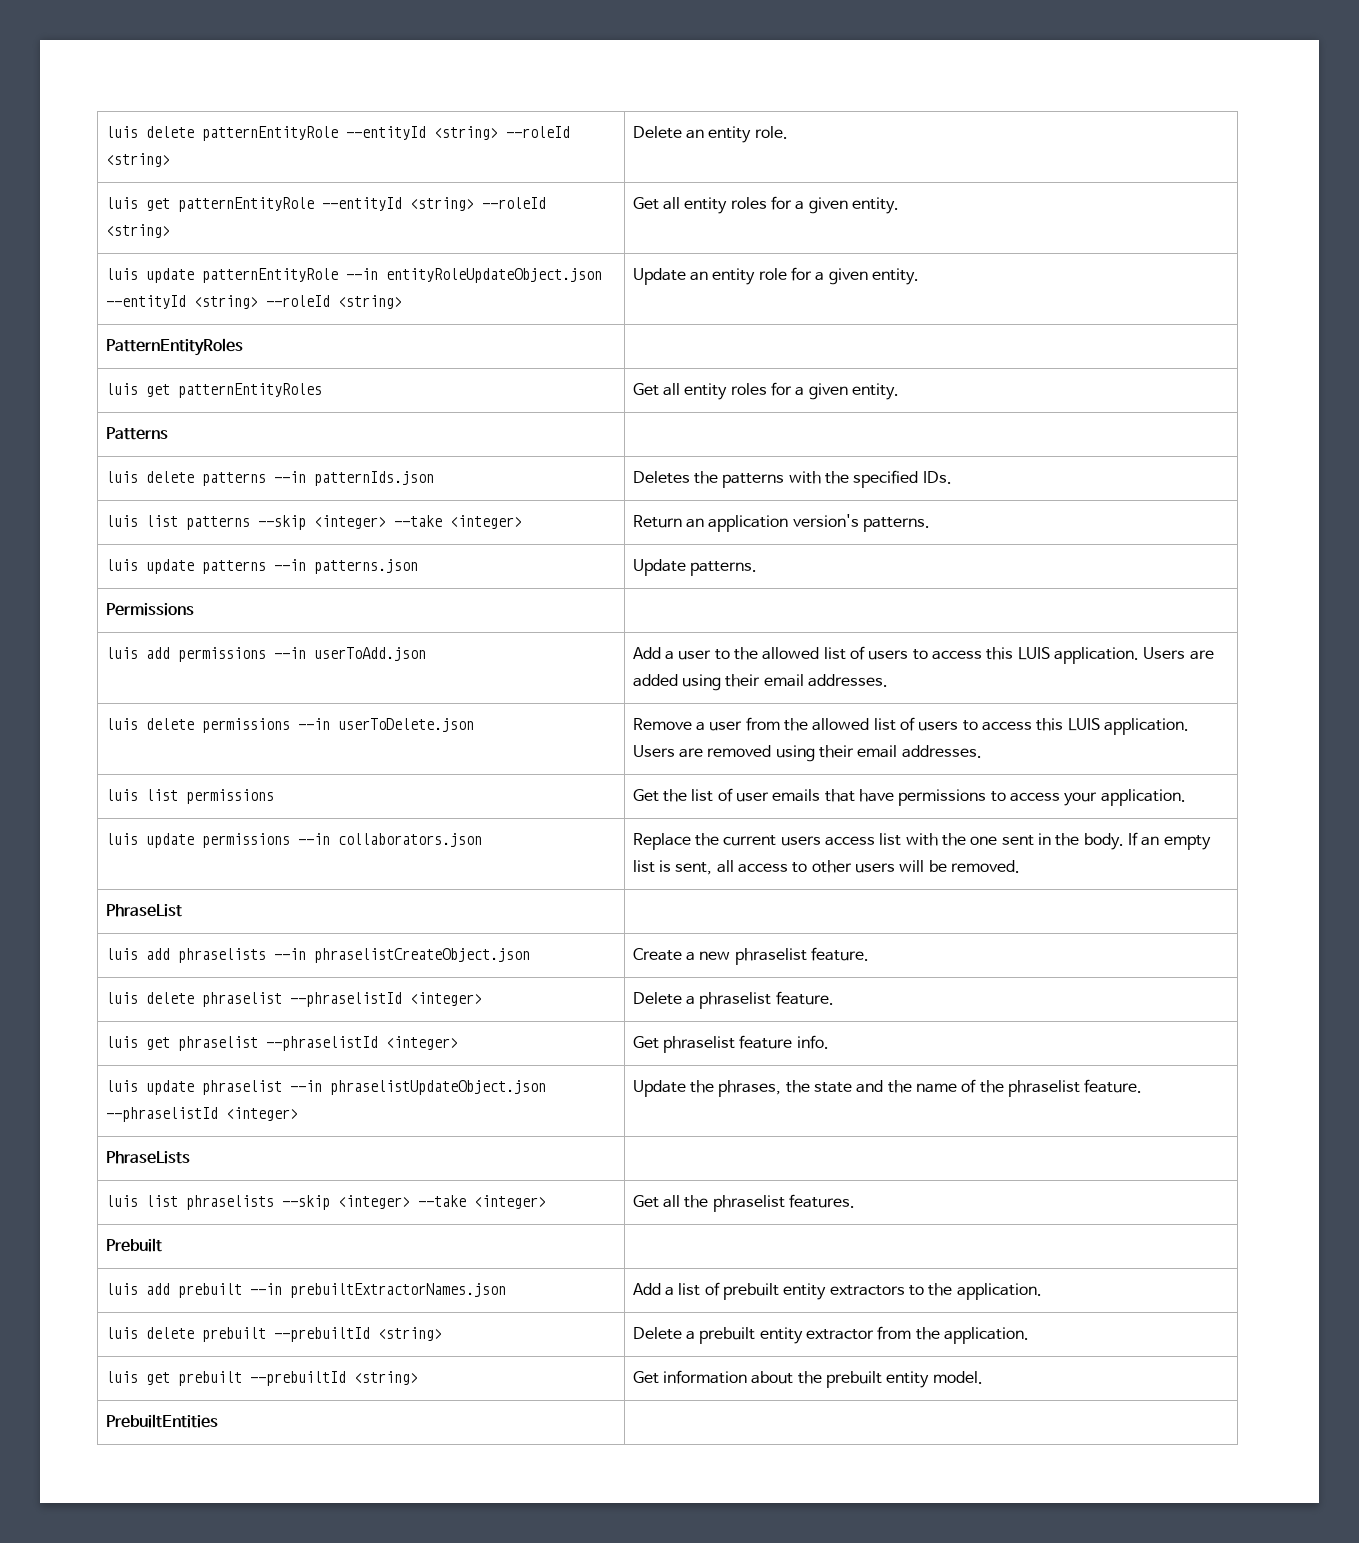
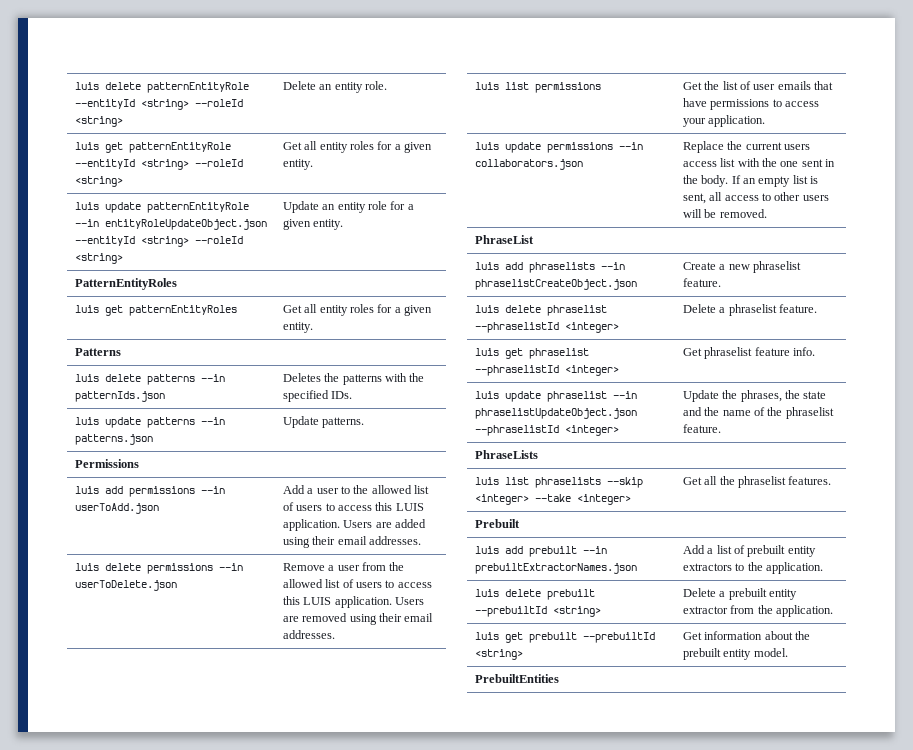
- luis list patterns --skip <integer> --take <integer> | Return an application version's patterns.

